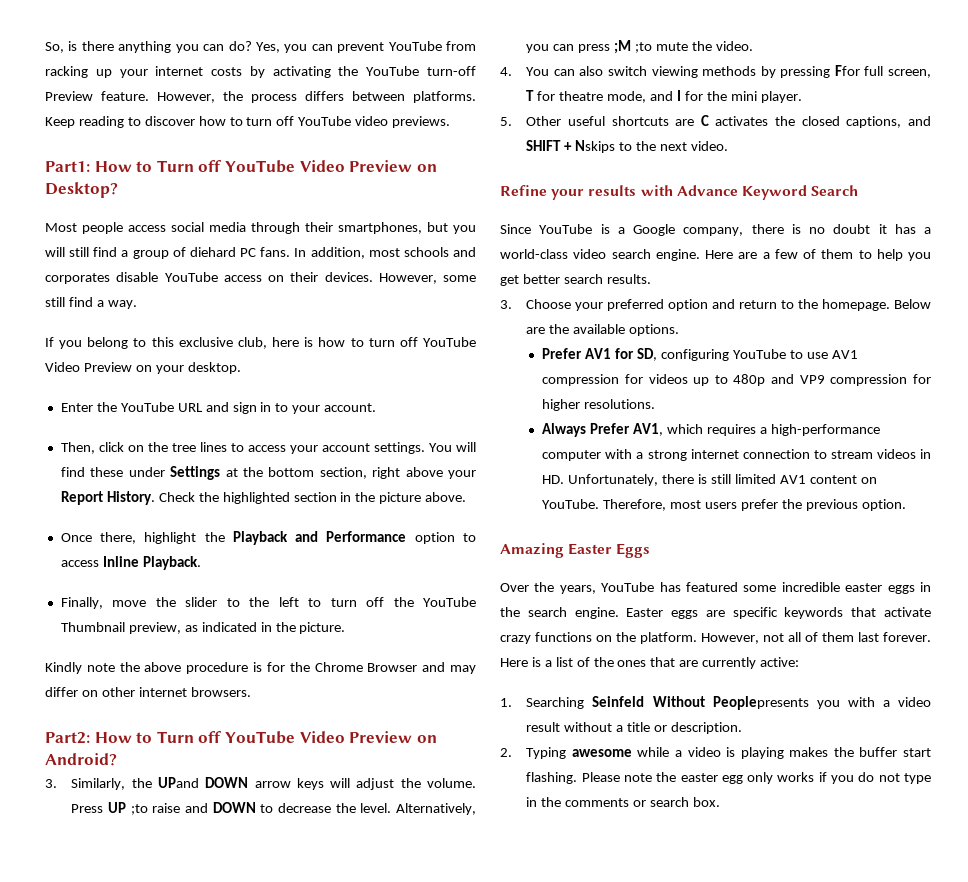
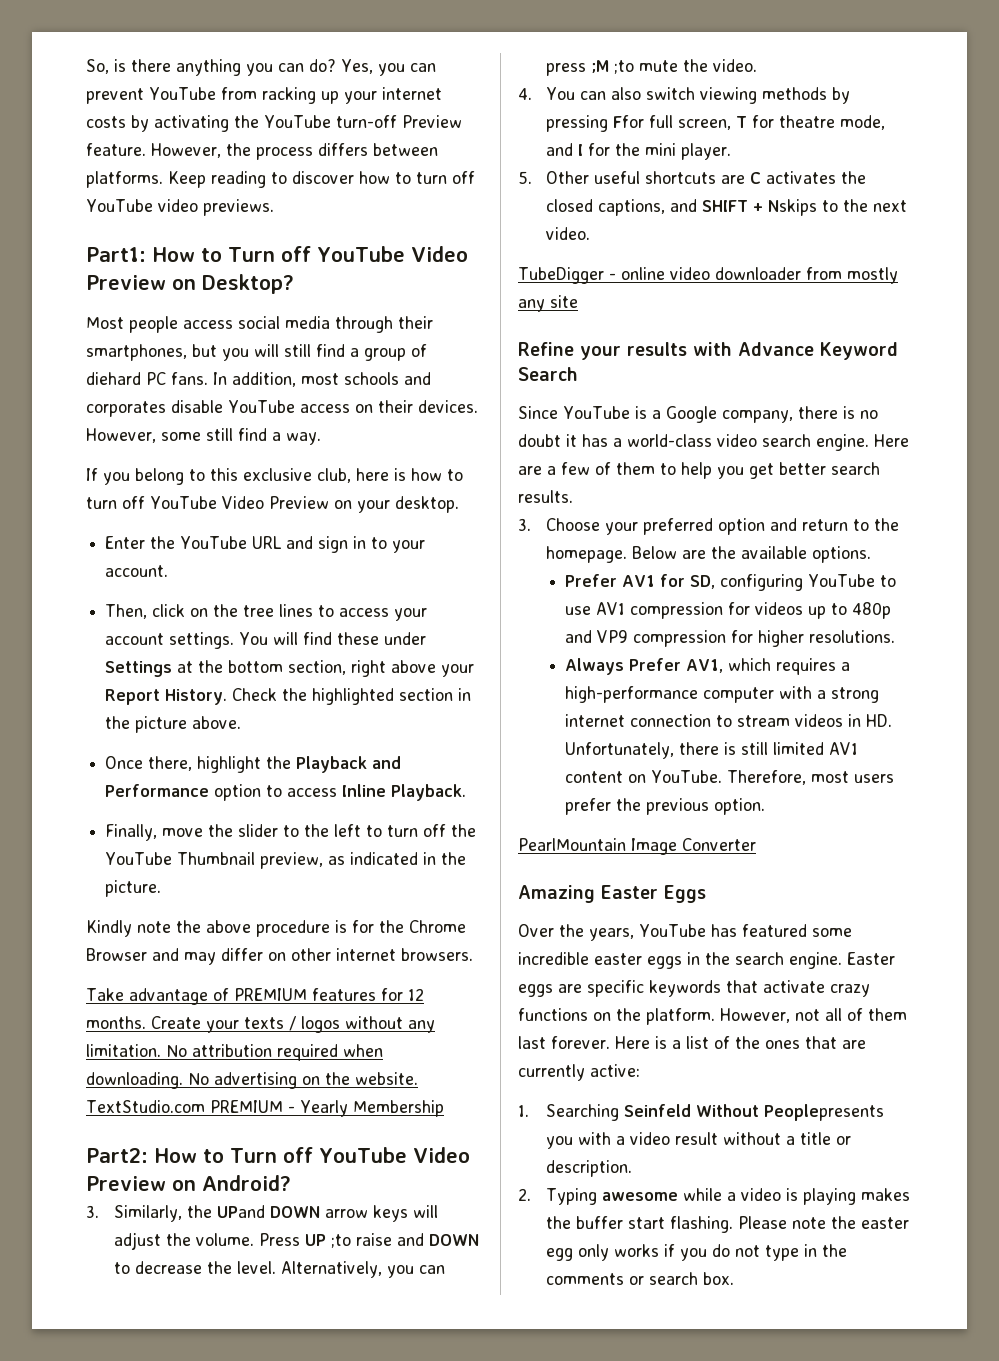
+ Take advantage of PREMIUM features for 12 months. Create your texts / logos without any limitation. No attribution required when downloading. No advertising on the website. TextStudio.com PREMIUM - Yearly Membership
+ TubeDigger - online video downloader from mostly any site
+ PearlMountain Image Converter

